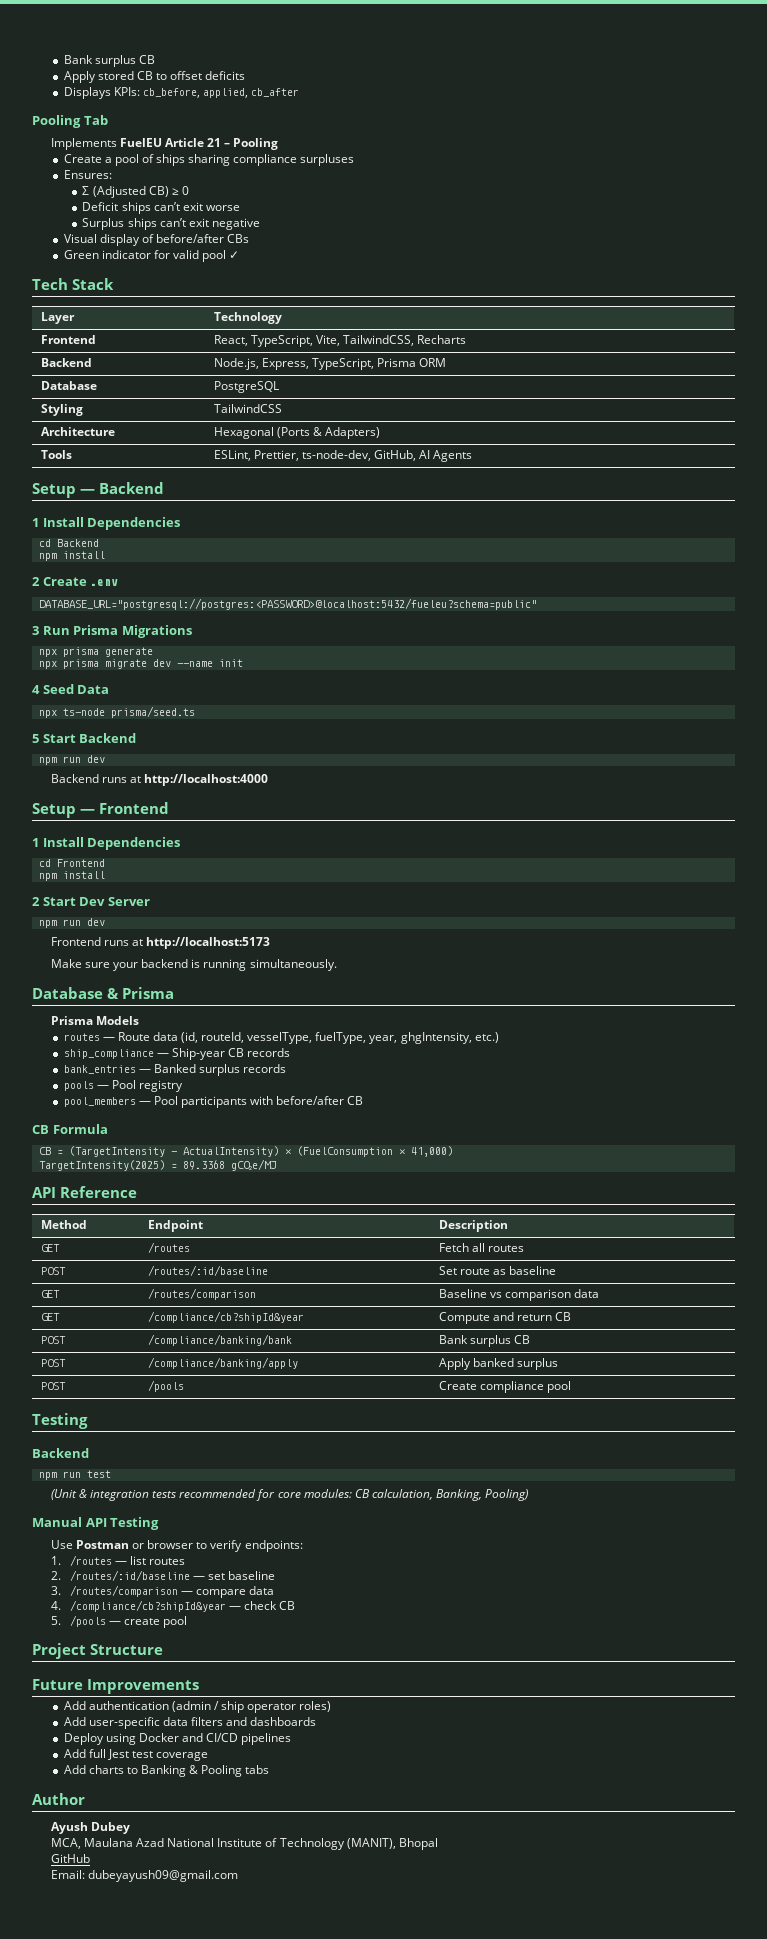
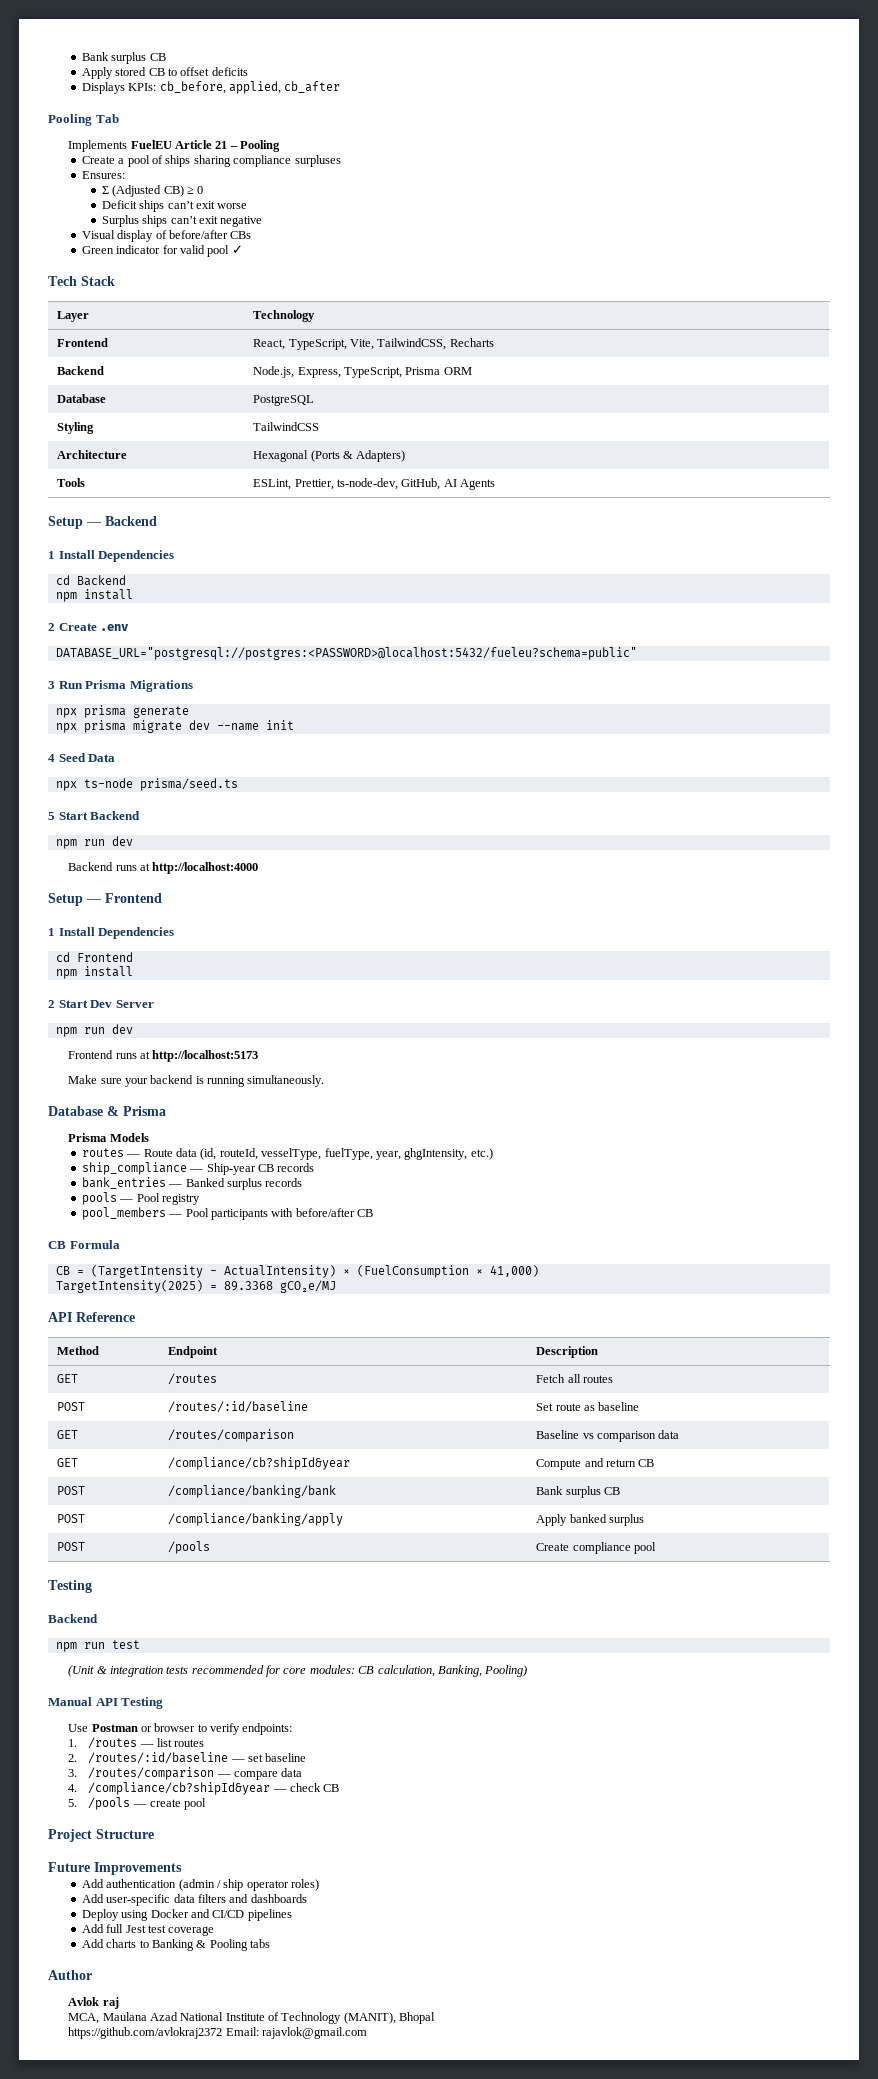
- Ayush Dubey
+ Avlok raj
- GitHub
- Email: dubeyayush09@gmail.com
+ https://github.com/avlokraj2372 Email: rajavlok@gmail.com

